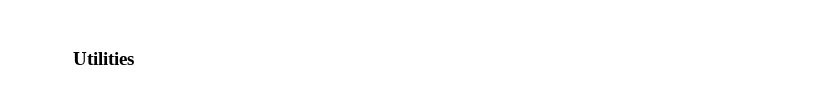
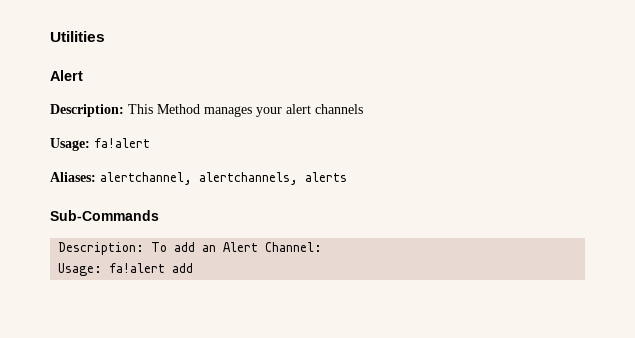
  Utilities
+ Alert
+ Description: This Method manages your alert channels
+ Usage: fa!alert
+ Aliases: alertchannel, alertchannels, alerts
+ Sub-Commands
+ Description: To add an Alert Channel:
+ Usage: fa!alert add

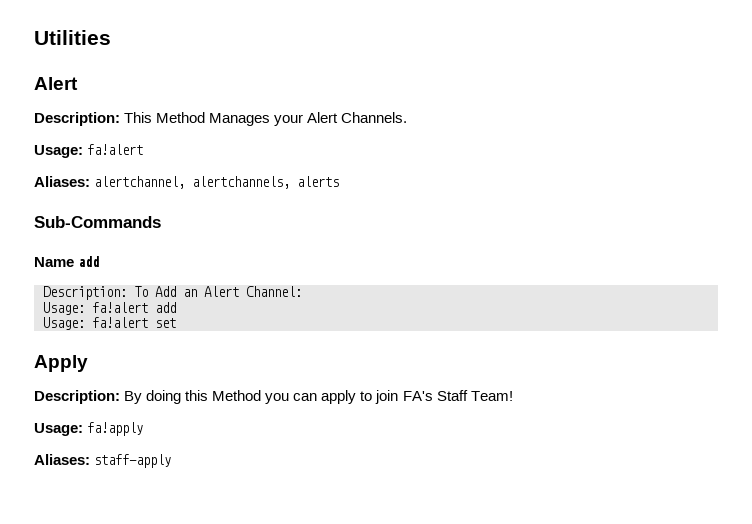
- Description: This Method manages your alert channels
+ Description: This Method Manages your Alert Channels.
+ Name add
- Description: To add an Alert Channel:
+ Description: To Add an Alert Channel:
+ Usage: fa!alert set
+ Apply
+ Description: By doing this Method you can apply to join FA's Staff Team!
+ Usage: fa!apply
+ Aliases: staff-apply

